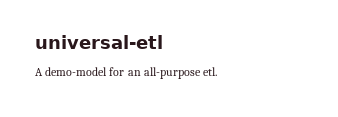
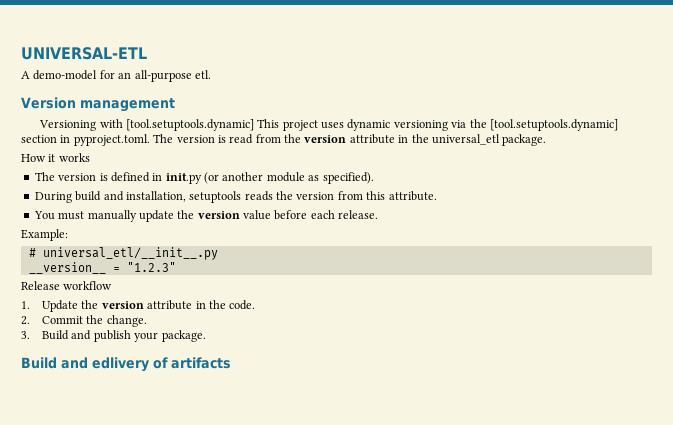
- universal-etl
+ UNIVERSAL-ETL
+ Version management
+ Versioning with [tool.setuptools.dynamic] This project uses dynamic versioning via the [tool.setuptools.dynamic] section in pyproject.toml. The version is read from the version attribute in the universal_etl package.
+ How it works
+ The version is defined in init.py (or another module as specified).
+ During build and installation, setuptools reads the version from this attribute.
+ You must manually update the version value before each release.
+ Example:
+ # universal_etl/__init__.py
+ __version__ = "1.2.3"
+ Release workflow
+ 1. Update the version attribute in the code.
+ 2. Commit the change.
+ 3. Build and publish your package.
+ Build and edlivery of artifacts

